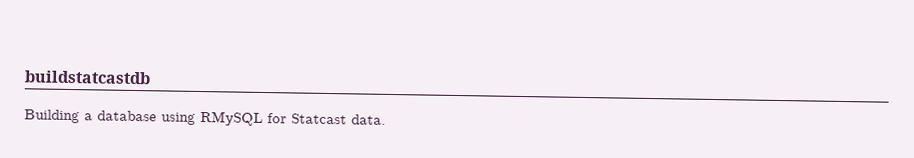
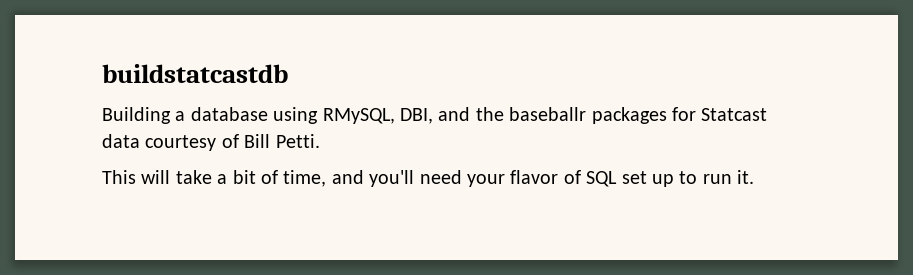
- Building a database using RMySQL for Statcast data.
+ Building a database using RMySQL, DBI, and the baseballr packages for Statcast data courtesy of Bill Petti.
+ This will take a bit of time, and you'll need your flavor of SQL set up to run it.

